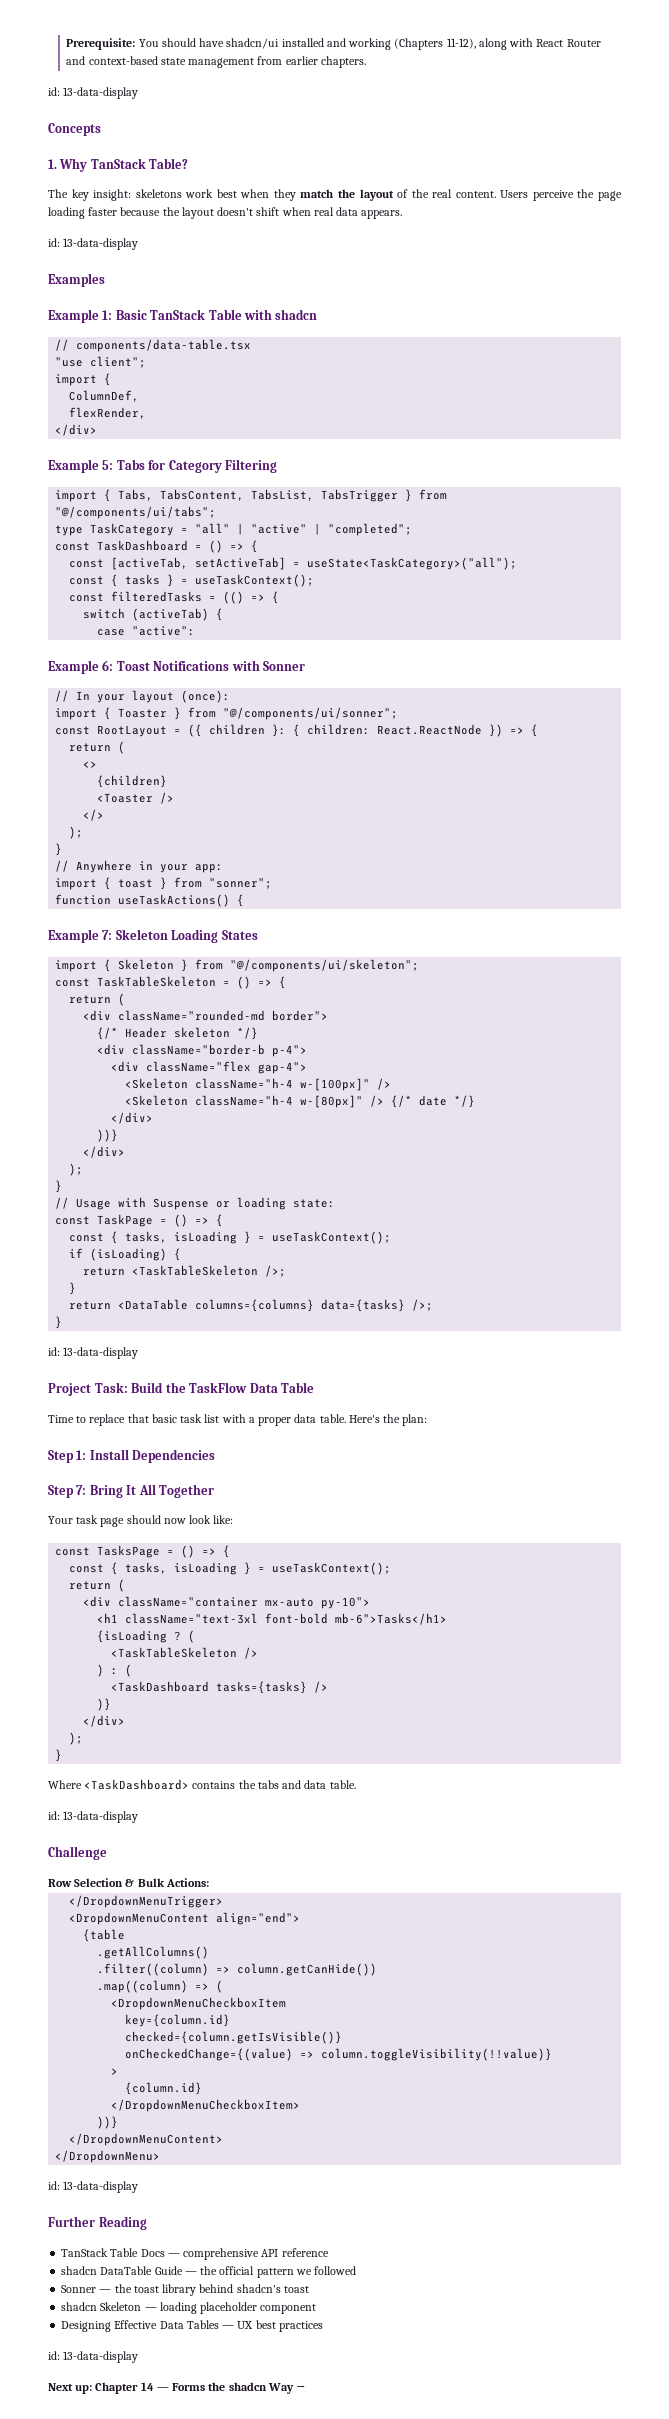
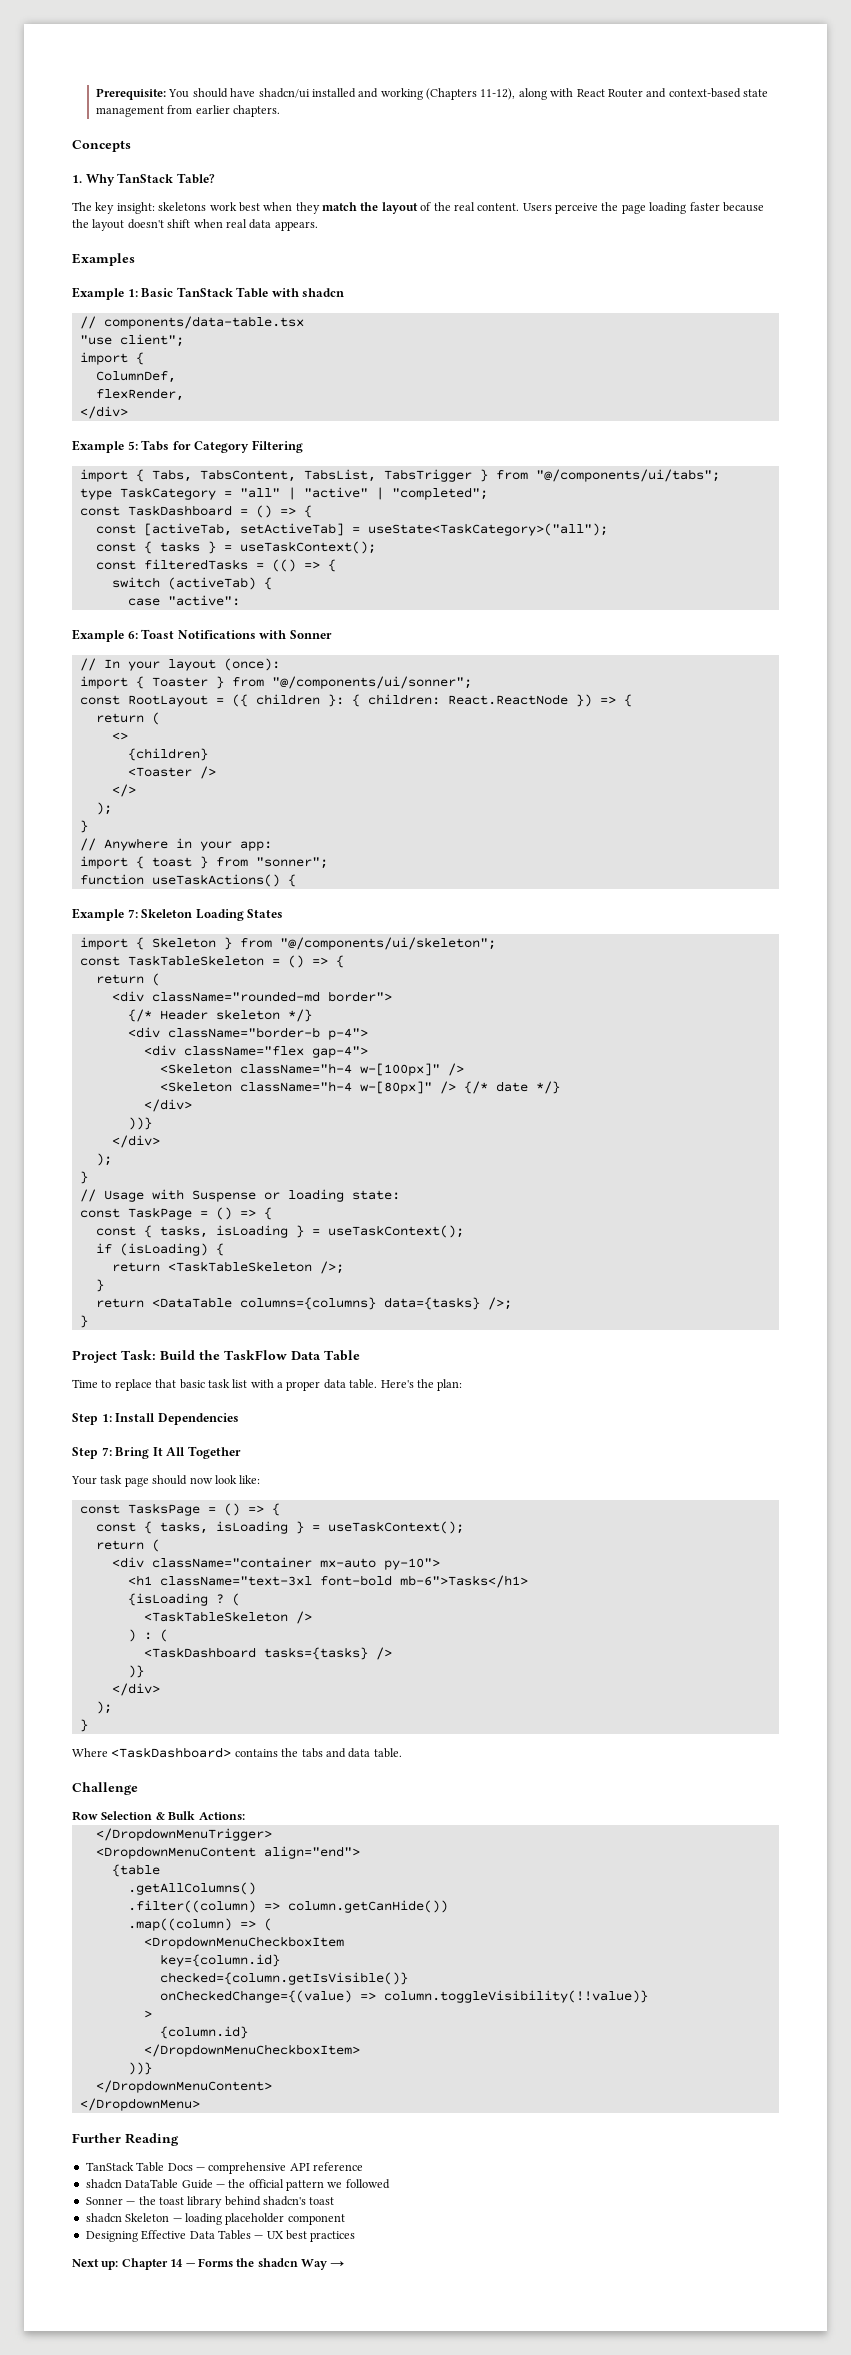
  Prerequisite: You should have shadcn/ui installed and working (Chapters 11-12), along with React Router and context-based state management from earlier chapters.
- id: 13-data-display
  Users perceive the page loading faster because the layout doesn't shift when real data appears.
- id: 13-data-display
  return <DataTable columns={columns} data={tasks} />;
  }
- id: 13-data-display
  Where <TaskDashboard> contains the tabs and data table.
- id: 13-data-display
  </DropdownMenu>
- id: 13-data-display
  Designing Effective Data Tables — UX best practices
- id: 13-data-display

